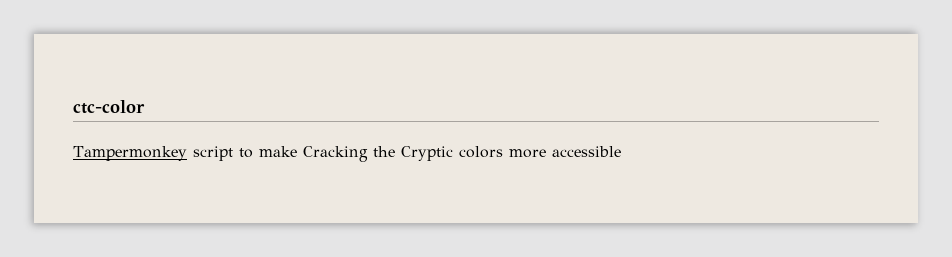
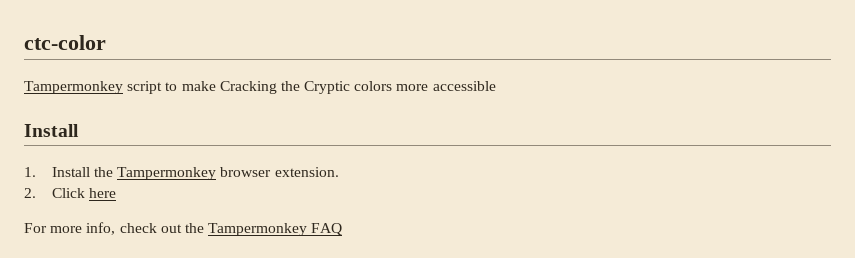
  Tampermonkey script to make Cracking the Cryptic colors more accessible
+ Install
+ 1. Install the Tampermonkey browser extension.
+ 2. Click here
+ For more info, check out the Tampermonkey FAQ

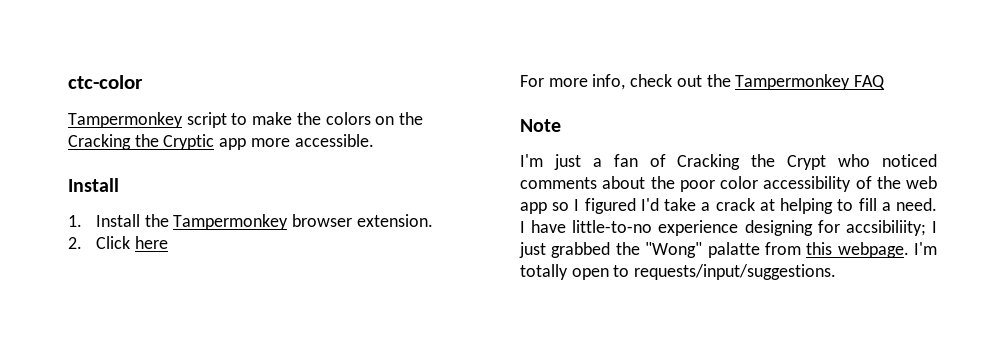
- Tampermonkey script to make Cracking the Cryptic colors more accessible
+ Tampermonkey script to make the colors on the Cracking the Cryptic app more accessible.
+ Note
+ I'm just a fan of Cracking the Crypt who noticed comments about the poor color accessibility of the web app so I figured I'd take a crack at helping to fill a need. I have little-to-no experience designing for accsibiliity; I just grabbed the "Wong" palatte from this webpage. I'm totally open to requests/input/suggestions.

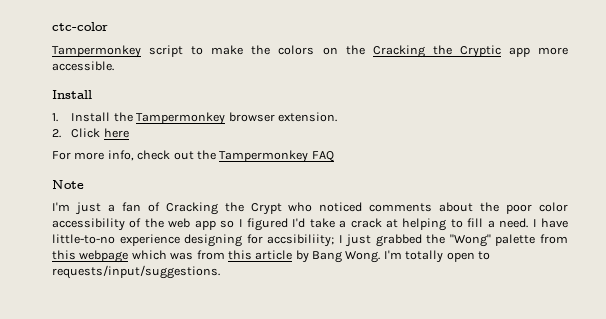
- I have little-to-no experience designing for accsibiliity; I just grabbed the "Wong" palatte from this webpage.
+ I have little-to-no experience designing for accsibiliity; I just grabbed the "Wong" palette from this webpage which was from this article by Bang Wong.

